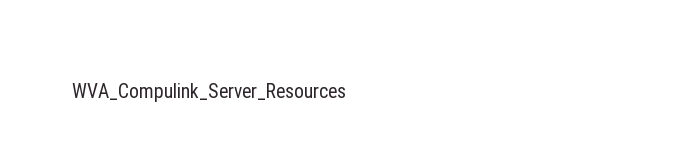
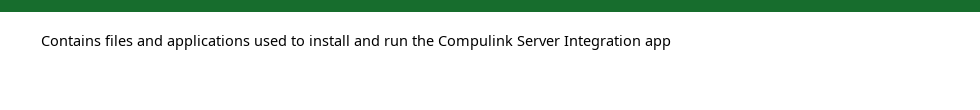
- WVA_Compulink_Server_Resources
+ Contains files and applications used to install and run the Compulink Server Integration app

